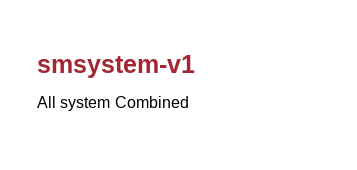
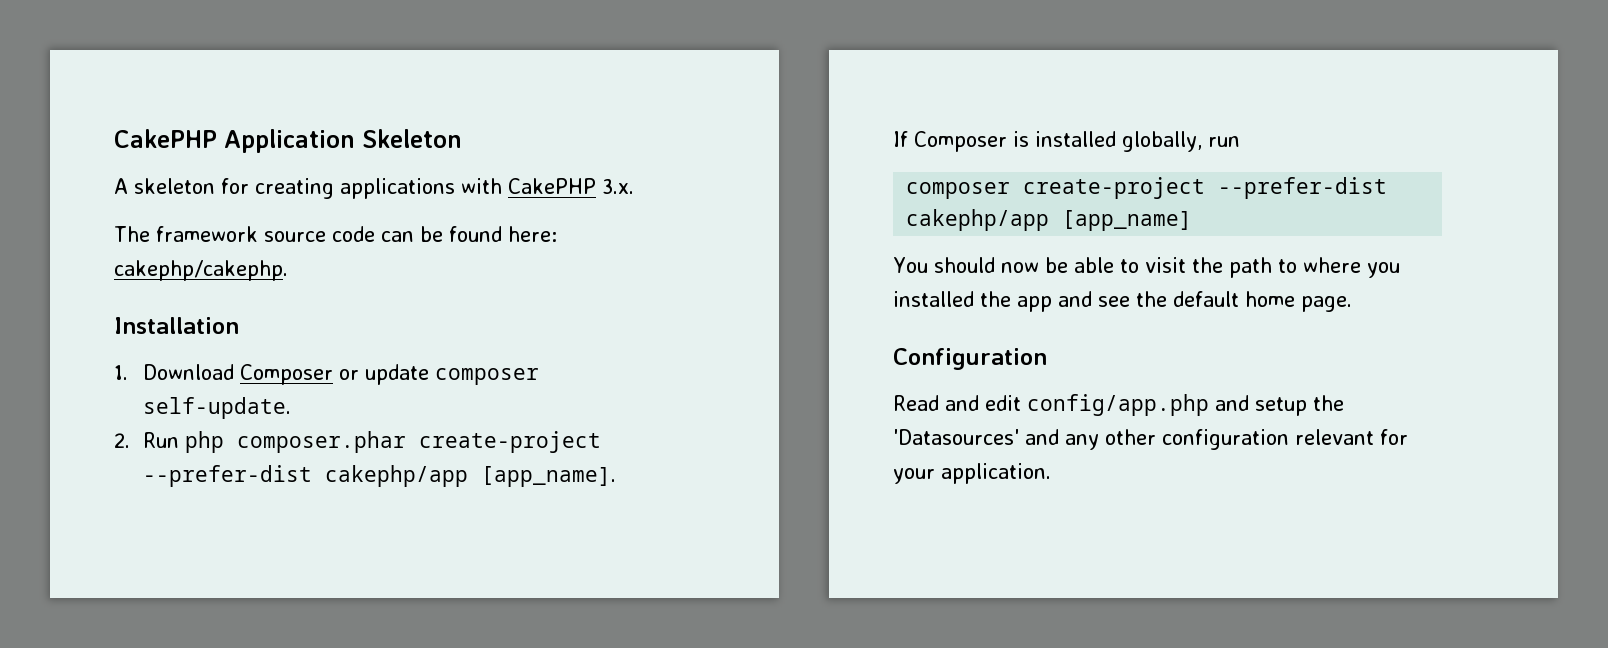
- smsystem-v1
- All system Combined
+ CakePHP Application Skeleton
+ A skeleton for creating applications with CakePHP 3.x.
+ The framework source code can be found here: cakephp/cakephp.
+ Installation
+ 1. Download Composer or update composer self-update.
+ 2. Run php composer.phar create-project --prefer-dist cakephp/app [app_name].
+ If Composer is installed globally, run
+ composer create-project --prefer-dist cakephp/app [app_name]
+ You should now be able to visit the path to where you installed the app and see the default home page.
+ Configuration
+ Read and edit config/app.php and setup the 'Datasources' and any other configuration relevant for your application.

